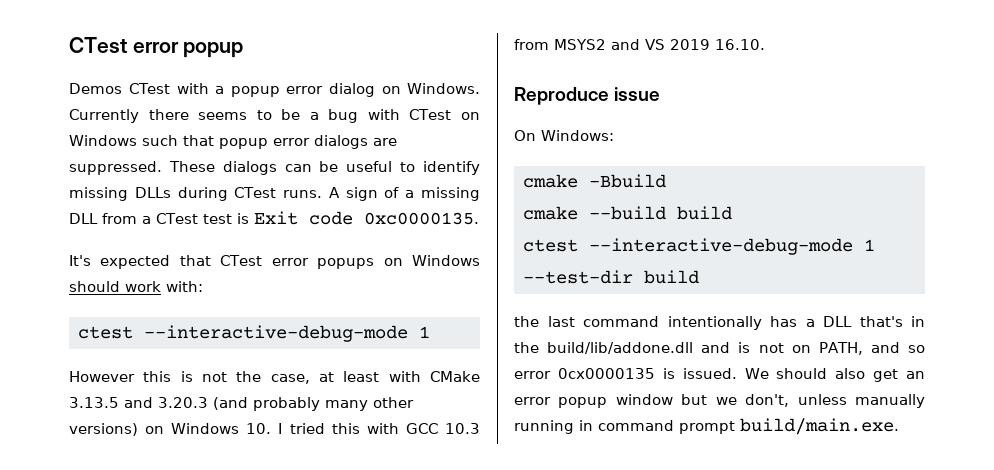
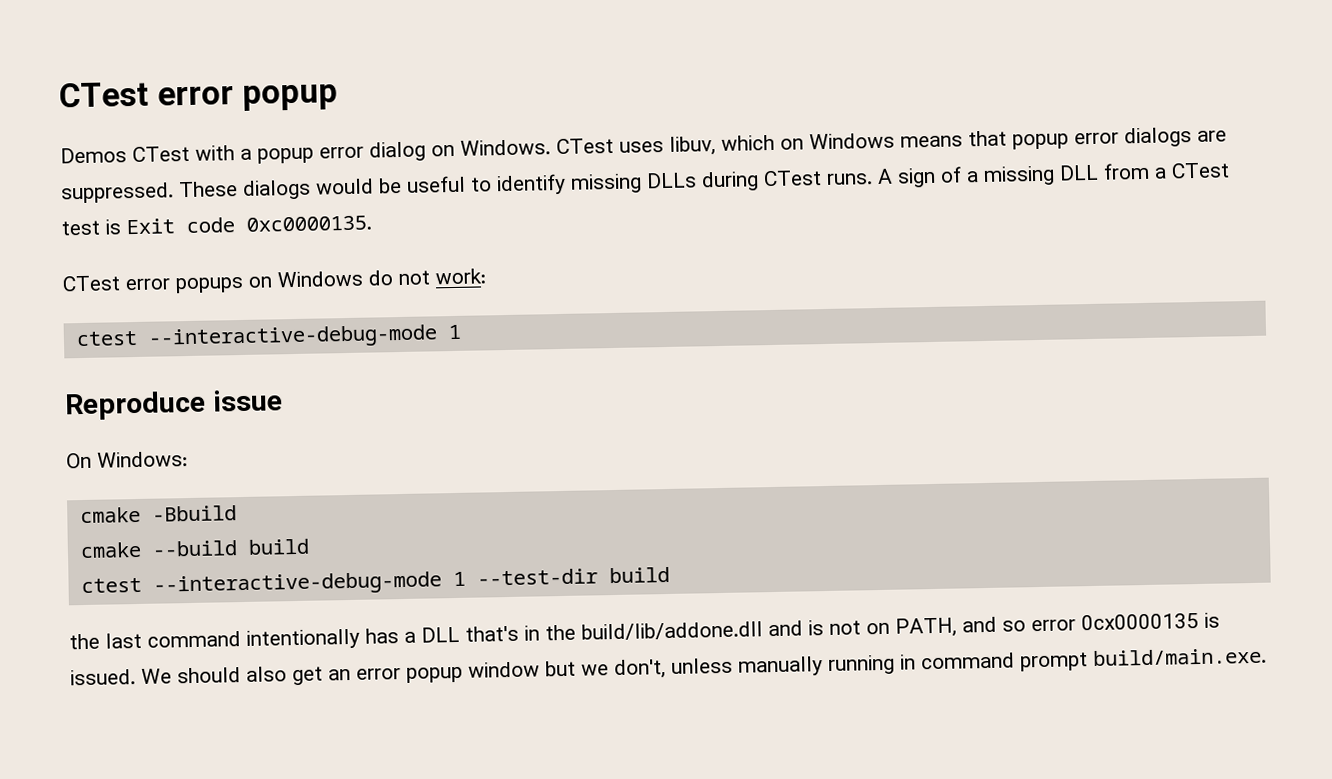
- Currently there seems to be a bug with CTest on Windows such that popup error dialogs are suppressed.
+ CTest uses libuv, which on Windows means that popup error dialogs are suppressed.
- These dialogs can be useful to identify missing DLLs during CTest runs.
+ These dialogs would be useful to identify missing DLLs during CTest runs.
- It's expected that CTest error popups on Windows should work with:
+ CTest error popups on Windows do not work:
  ctest --interactive-debug-mode 1
- However this is not the case, at least with CMake 3.13.5 and 3.20.3 (and probably many other versions) on Windows 10. I tried this with GCC 10.3 from MSYS2 and VS 2019 16.10.

